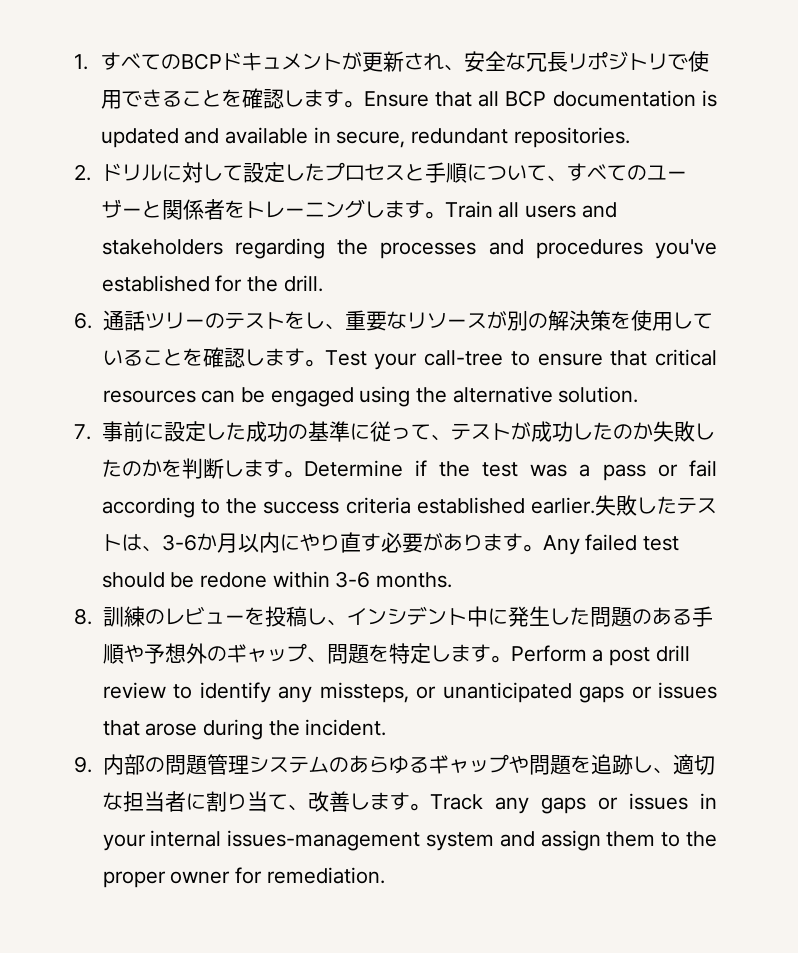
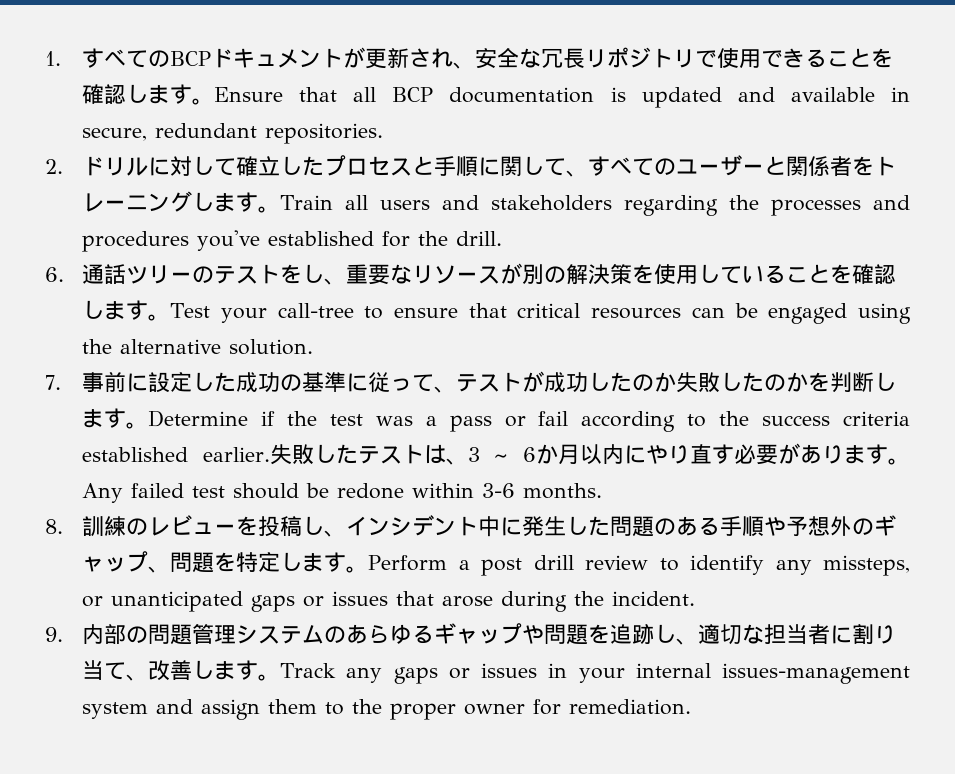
- 2.ドリルに対して設定したプロセスと手順について、すべてのユーザーと関係者をトレーニングします。
+ 2.ドリルに対して確立したプロセスと手順に関して、すべてのユーザーと関係者をトレーニングします。
- 失敗したテストは、3-6か月以内にやり直す必要があります。
+ 失敗したテストは、3 ~ 6か月以内にやり直す必要があります。

